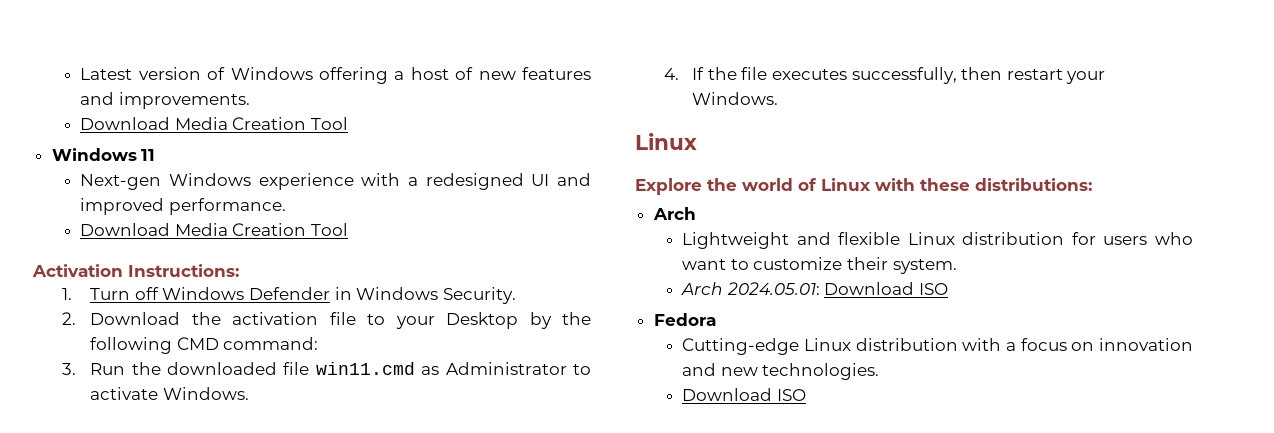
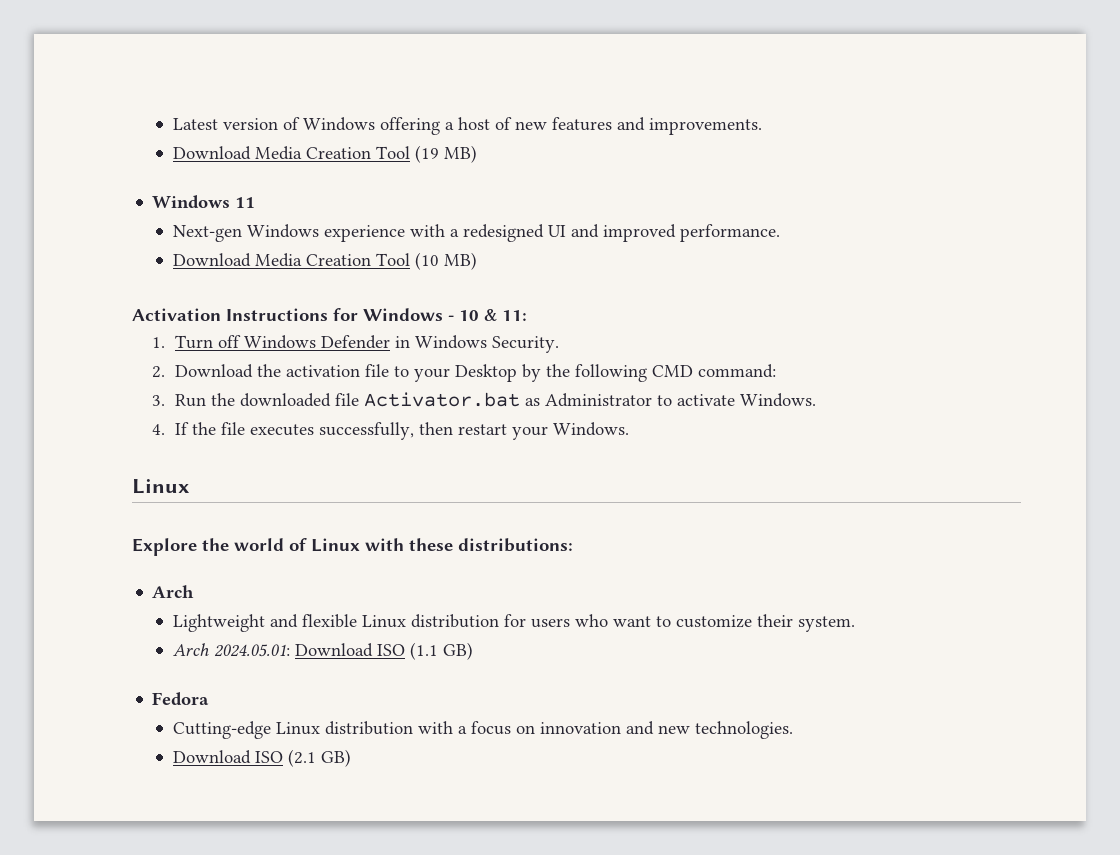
  Latest version of Windows offering a host of new features and improvements.
- Download Media Creation Tool
+ Download Media Creation Tool (19 MB)
  Next-gen Windows experience with a redesigned UI and improved performance.
- Download Media Creation Tool
+ Download Media Creation Tool (10 MB)
- Activation Instructions:
+ Activation Instructions for Windows - 10 & 11:
- 3. Run the downloaded file win11.cmd as Administrator to activate Windows.
+ 3. Run the downloaded file Activator.bat as Administrator to activate Windows.
- Arch 2024.05.01: Download ISO
+ Arch 2024.05.01: Download ISO (1.1 GB)
  Cutting-edge Linux distribution with a focus on innovation and new technologies.
- Download ISO
+ Download ISO (2.1 GB)

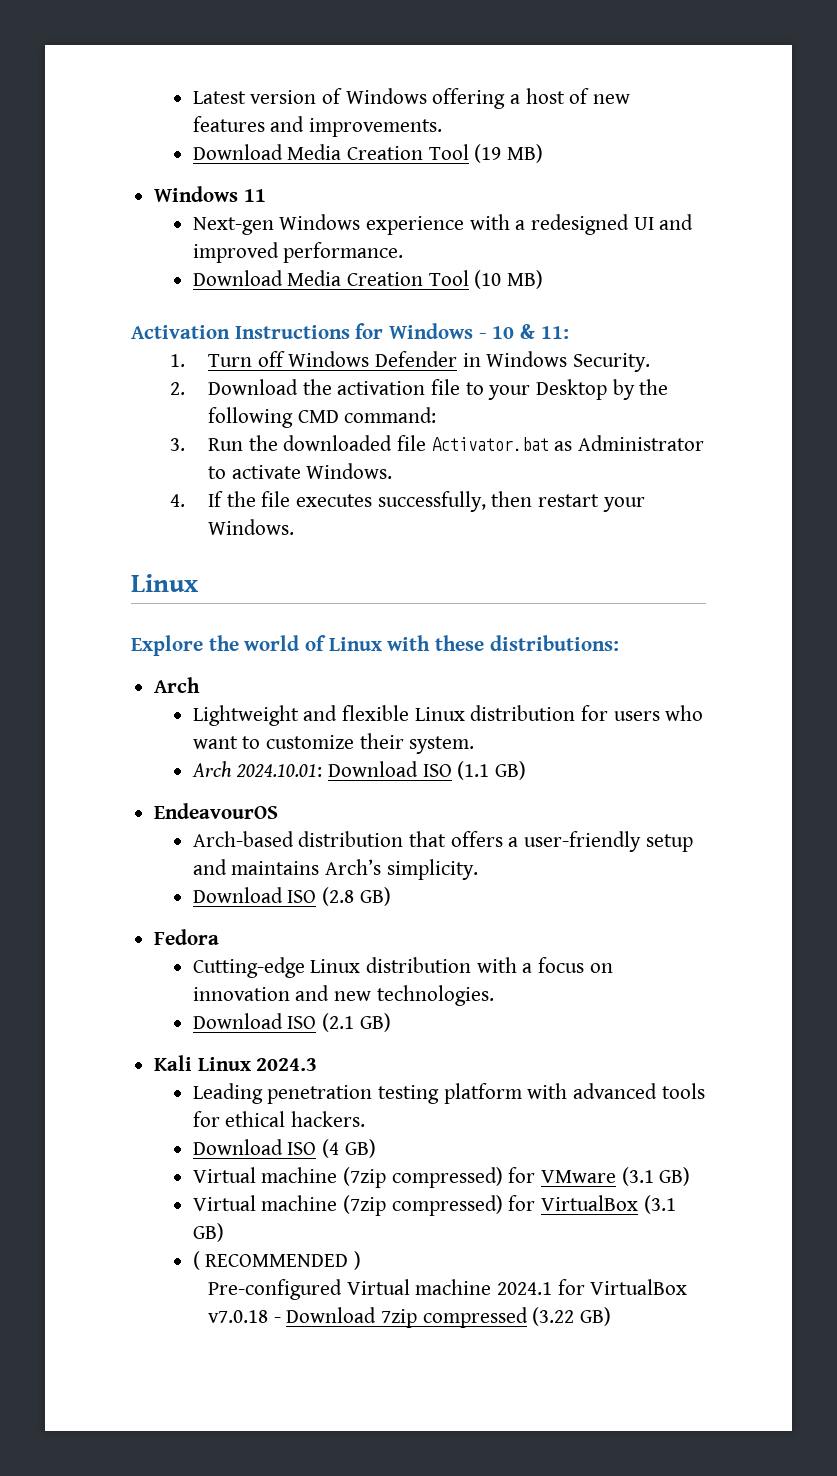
- Arch 2024.05.01: Download ISO (1.1 GB)
+ Arch 2024.10.01: Download ISO (1.1 GB)
+ EndeavourOS
+ Arch-based distribution that offers a user-friendly setup and maintains Arch’s simplicity.
+ Download ISO (2.8 GB)
+ Kali Linux 2024.3
+ Leading penetration testing platform with advanced tools for ethical hackers.
+ Download ISO (4 GB)
+ Virtual machine (7zip compressed) for VMware (3.1 GB)
+ Virtual machine (7zip compressed) for VirtualBox (3.1 GB)
+ ( RECOMMENDED )
+ Pre-configured Virtual machine 2024.1 for VirtualBox v7.0.18 - Download 7zip compressed (3.22 GB)

